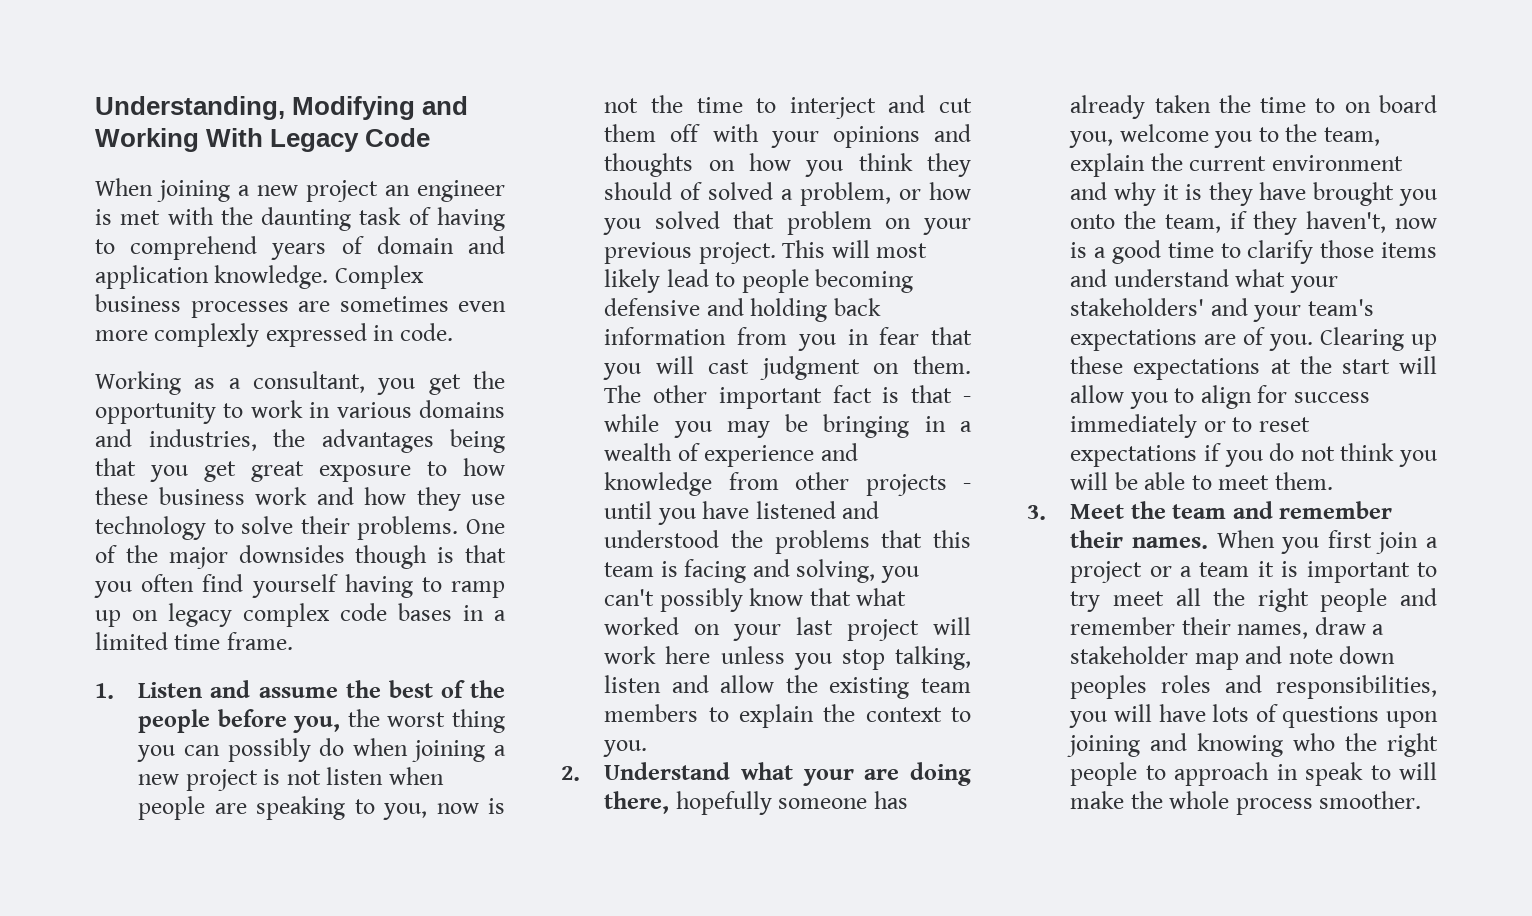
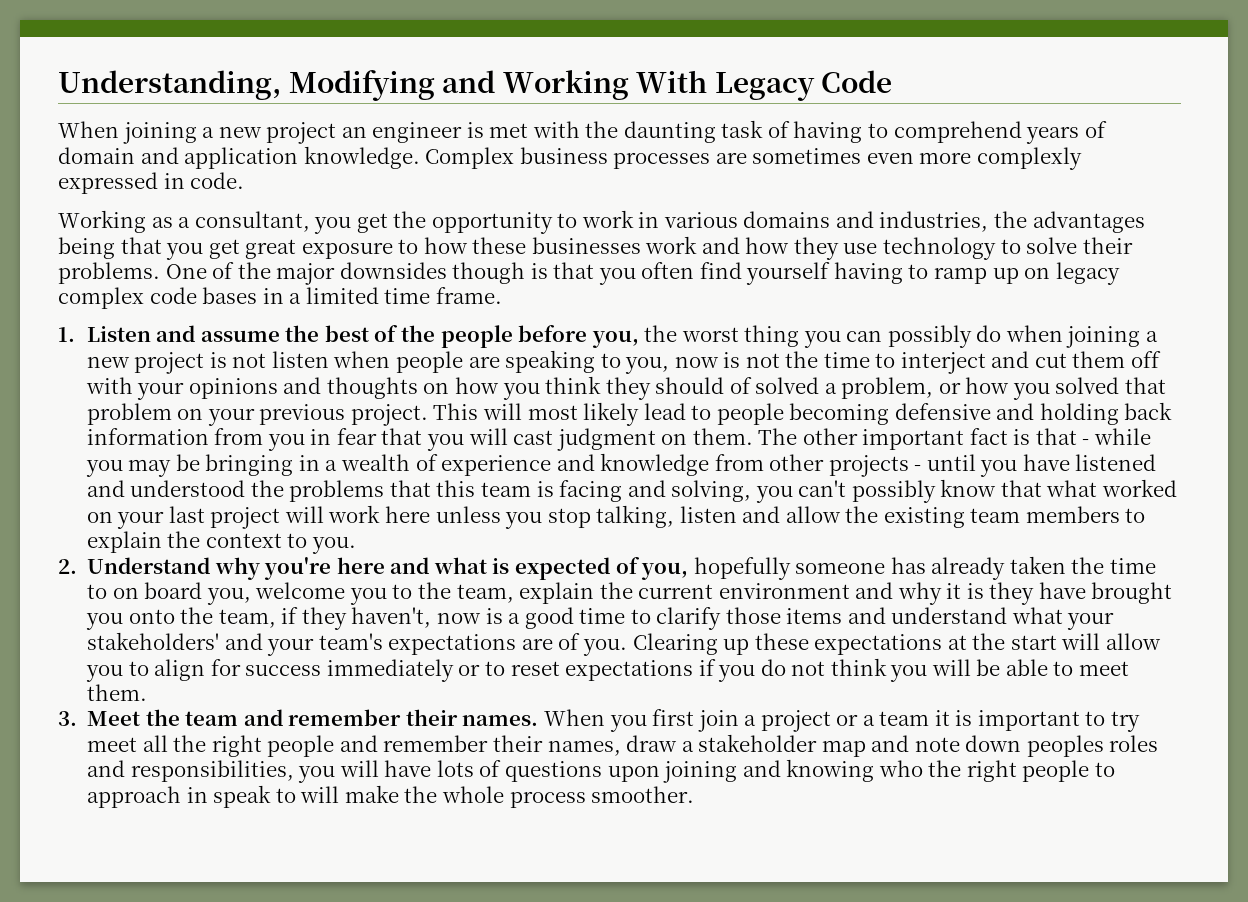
- Working as a consultant, you get the opportunity to work in various domains and industries, the advantages being that you get great exposure to how these business work and how they use technology to solve their problems.
+ Working as a consultant, you get the opportunity to work in various domains and industries, the advantages being that you get great exposure to how these businesses work and how they use technology to solve their problems.
- 2. Understand what your are doing there, hopefully someone has already taken the time to on board you, welcome you to the team, explain the current environment and why it is they have brought you onto the team, if they haven't, now is a good time to clarify those items and understand what your stakeholders' and your team's expectations are of you.
+ 2. Understand why you're here and what is expected of you, hopefully someone has already taken the time to on board you, welcome you to the team, explain the current environment and why it is they have brought you onto the team, if they haven't, now is a good time to clarify those items and understand what your stakeholders' and your team's expectations are of you.

